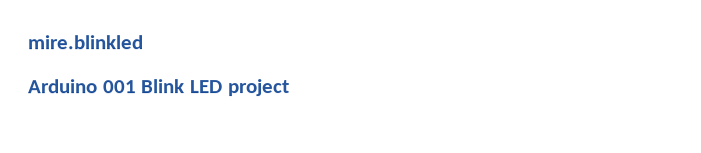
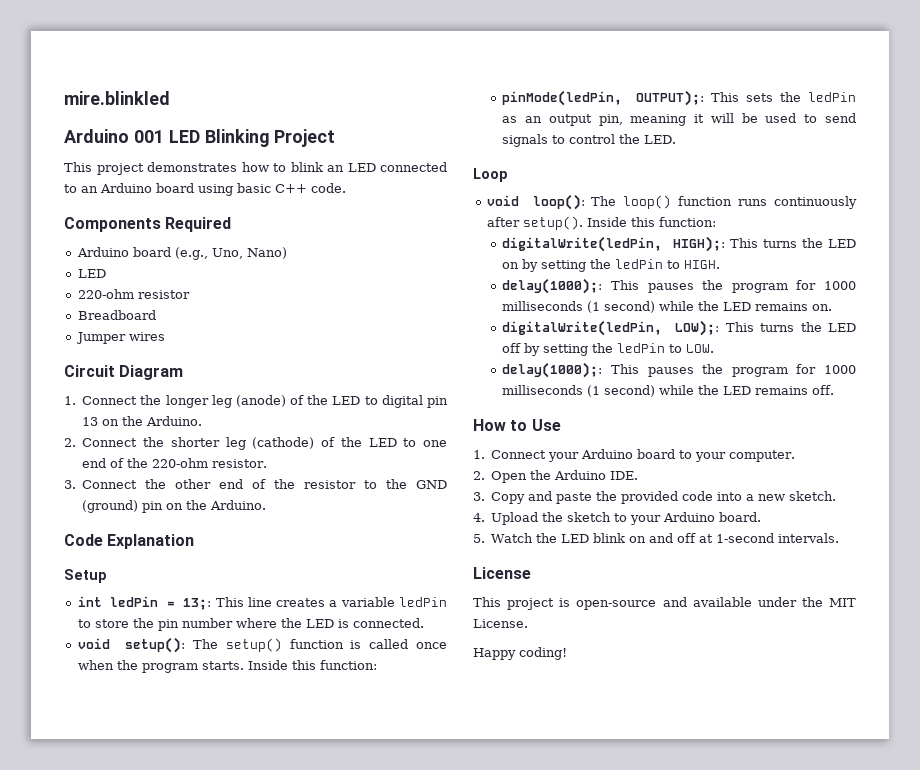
- Arduino 001 Blink LED project
+ Arduino 001 LED Blinking Project
+ This project demonstrates how to blink an LED connected to an Arduino board using basic C++ code.
+ Components Required
+ Arduino board (e.g., Uno, Nano)
+ LED
+ 220-ohm resistor
+ Breadboard
+ Jumper wires
+ Circuit Diagram
+ 1. Connect the longer leg (anode) of the LED to digital pin 13 on the Arduino.
+ 2. Connect the shorter leg (cathode) of the LED to one end of the 220-ohm resistor.
+ 3. Connect the other end of the resistor to the GND (ground) pin on the Arduino.
+ Code Explanation
+ Setup
+ int ledPin = 13;: This line creates a variable ledPin to store the pin number where the LED is connected.
+ void setup(): The setup() function is called once when the program starts. Inside this function:
+ pinMode(ledPin, OUTPUT);: This sets the ledPin as an output pin, meaning it will be used to send signals to control the LED.
+ Loop
+ void loop(): The loop() function runs continuously after setup(). Inside this function:
+ digitalWrite(ledPin, HIGH);: This turns the LED on by setting the ledPin to HIGH.
+ delay(1000);: This pauses the program for 1000 milliseconds (1 second) while the LED remains on.
+ digitalWrite(ledPin, LOW);: This turns the LED off by setting the ledPin to LOW.
+ delay(1000);: This pauses the program for 1000 milliseconds (1 second) while the LED remains off.
+ How to Use
+ 1. Connect your Arduino board to your computer.
+ 2. Open the Arduino IDE.
+ 3. Copy and paste the provided code into a new sketch.
+ 4. Upload the sketch to your Arduino board.
+ 5. Watch the LED blink on and off at 1-second intervals.
+ License
+ This project is open-source and available under the MIT License.
+ Happy coding!

